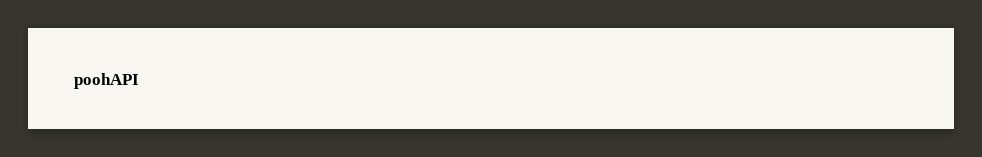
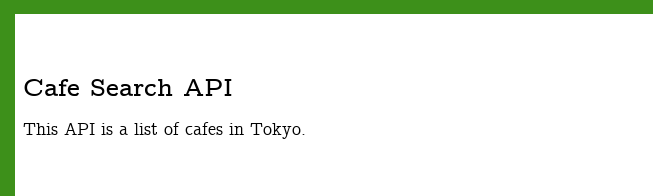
- poohAPI
+ Cafe Search API
+ This API is a list of cafes in Tokyo.

